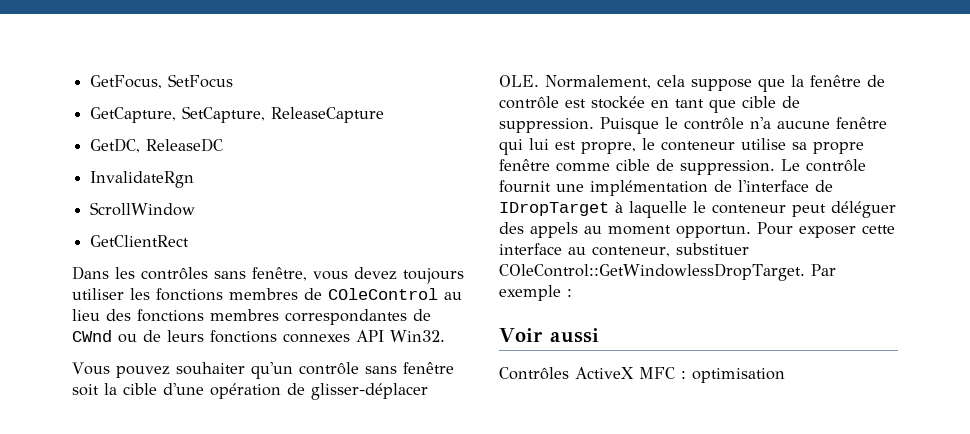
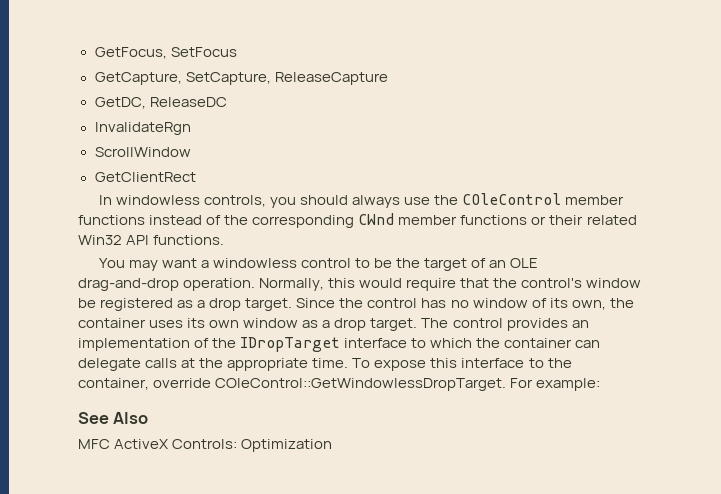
- Dans les contrôles sans fenêtre, vous devez toujours utiliser les fonctions membres de COleControl au lieu des fonctions membres correspondantes de CWnd ou de leurs fonctions connexes API Win32.
- Vous pouvez souhaiter qu'un contrôle sans fenêtre soit la cible d'une opération de glisser-déplacer OLE. Normalement, cela suppose que la fenêtre de contrôle est stockée en tant que cible de suppression. Puisque le contrôle n'a aucune fenêtre qui lui est propre, le conteneur utilise sa propre fenêtre comme cible de suppression. Le contrôle fournit une implémentation de l'interface de IDropTarget à laquelle le conteneur peut déléguer des appels au moment opportun. Pour exposer cette interface au conteneur, substituer COleControl::GetWindowlessDropTarget. Par exemple :
- Voir aussi
- Contrôles ActiveX MFC : optimisation
+ In windowless controls, you should always use the COleControl member functions instead of the corresponding CWnd member functions or their related Win32 API functions.
+ You may want a windowless control to be the target of an OLE drag-and-drop operation. Normally, this would require that the control's window be registered as a drop target. Since the control has no window of its own, the container uses its own window as a drop target. The control provides an implementation of the IDropTarget interface to which the container can delegate calls at the appropriate time. To expose this interface to the container, override COleControl::GetWindowlessDropTarget. For example:
+ See Also
+ MFC ActiveX Controls: Optimization

